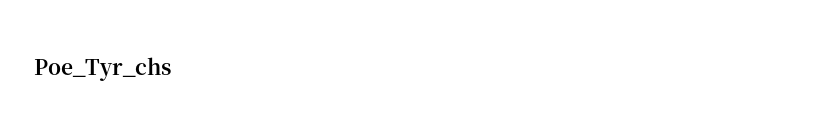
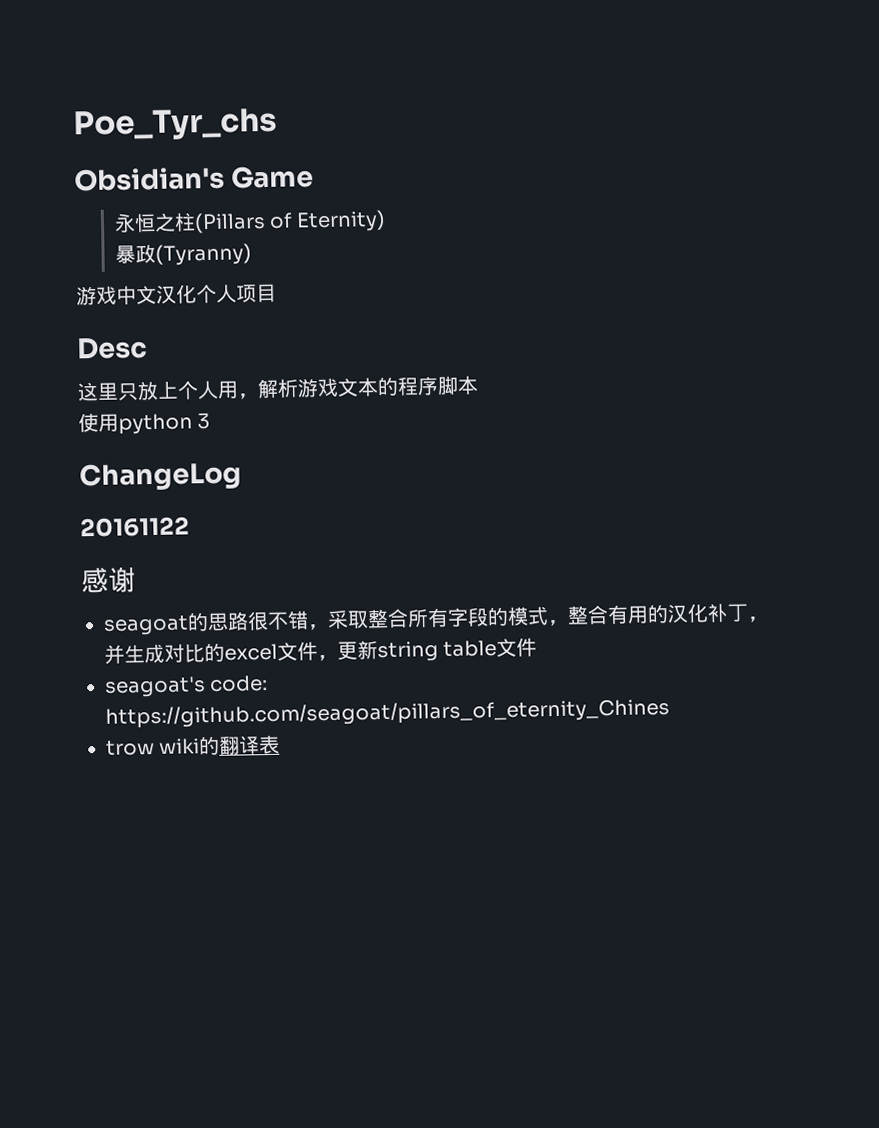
+ Obsidian's Game
+ 永恒之柱(Pillars of Eternity)
+ 暴政(Tyranny)
+ 游戏中文汉化个人项目
+ Desc
+ 这里只放上个人用，解析游戏文本的程序脚本
+ 使用python 3
+ ChangeLog
+ 20161122
+ 感谢
+ seagoat的思路很不错，采取整合所有字段的模式，整合有用的汉化补丁，并生成对比的excel文件，更新string table文件
+ seagoat's code: https://github.com/seagoat/pillars_of_eternity_Chines
+ trow wiki的翻译表

